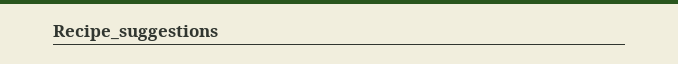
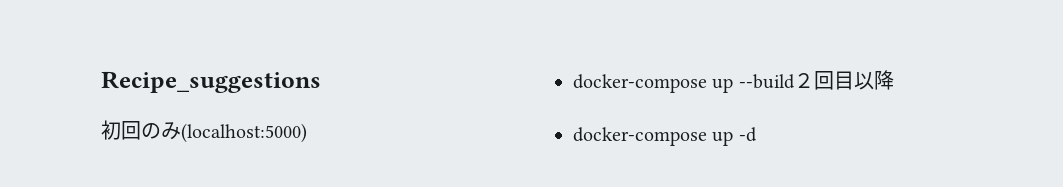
+ 初回のみ(localhost:5000)
+ docker-compose up --build２回目以降
+ docker-compose up -d

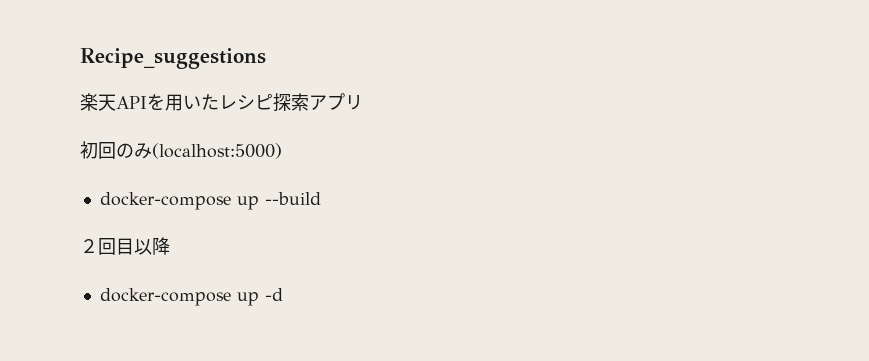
+ 楽天APIを用いたレシピ探索アプリ
- docker-compose up --build２回目以降
+ docker-compose up --build
+ ２回目以降

